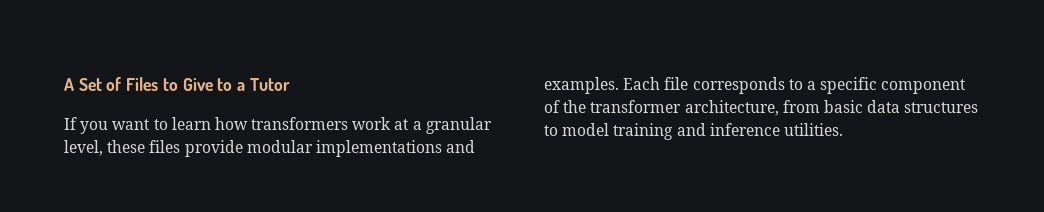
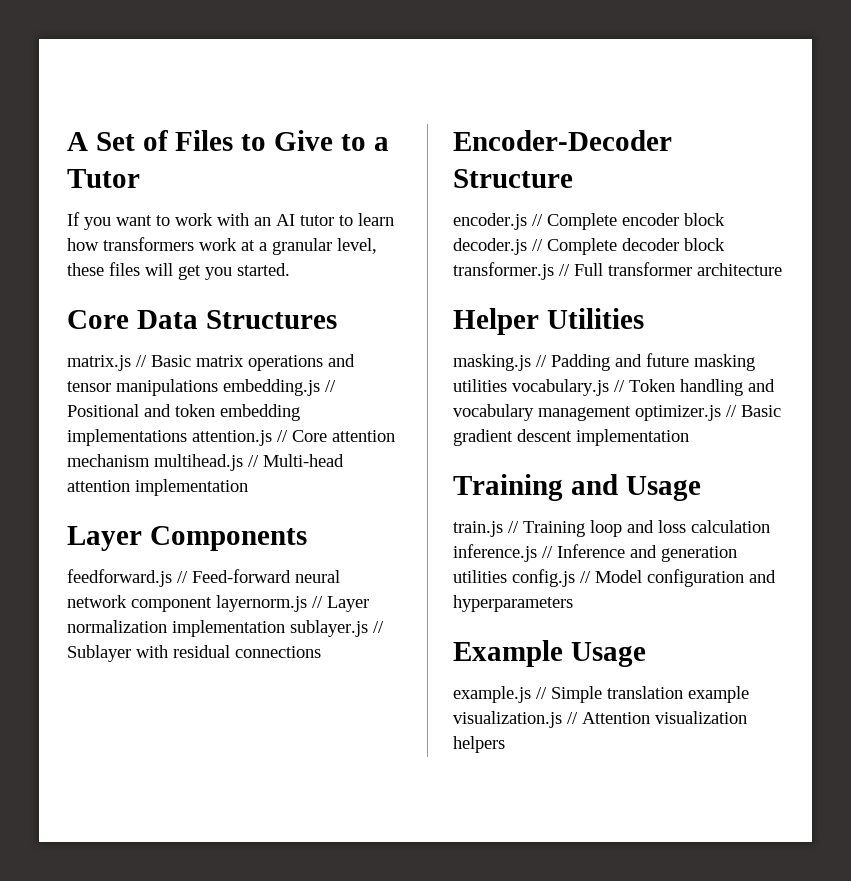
- If you want to learn how transformers work at a granular level, these files provide modular implementations and examples. Each file corresponds to a specific component of the transformer architecture, from basic data structures to model training and inference utilities.
+ If you want to work with an AI tutor to learn how transformers work at a granular level, these files will get you started.
+ Core Data Structures
+ matrix.js // Basic matrix operations and tensor manipulations embedding.js // Positional and token embedding implementations attention.js // Core attention mechanism multihead.js // Multi-head attention implementation
+ Layer Components
+ feedforward.js // Feed-forward neural network component layernorm.js // Layer normalization implementation sublayer.js // Sublayer with residual connections
+ Encoder-Decoder Structure
+ encoder.js // Complete encoder block decoder.js // Complete decoder block transformer.js // Full transformer architecture
+ Helper Utilities
+ masking.js // Padding and future masking utilities vocabulary.js // Token handling and vocabulary management optimizer.js // Basic gradient descent implementation
+ Training and Usage
+ train.js // Training loop and loss calculation inference.js // Inference and generation utilities config.js // Model configuration and hyperparameters
+ Example Usage
+ example.js // Simple translation example visualization.js // Attention visualization helpers

